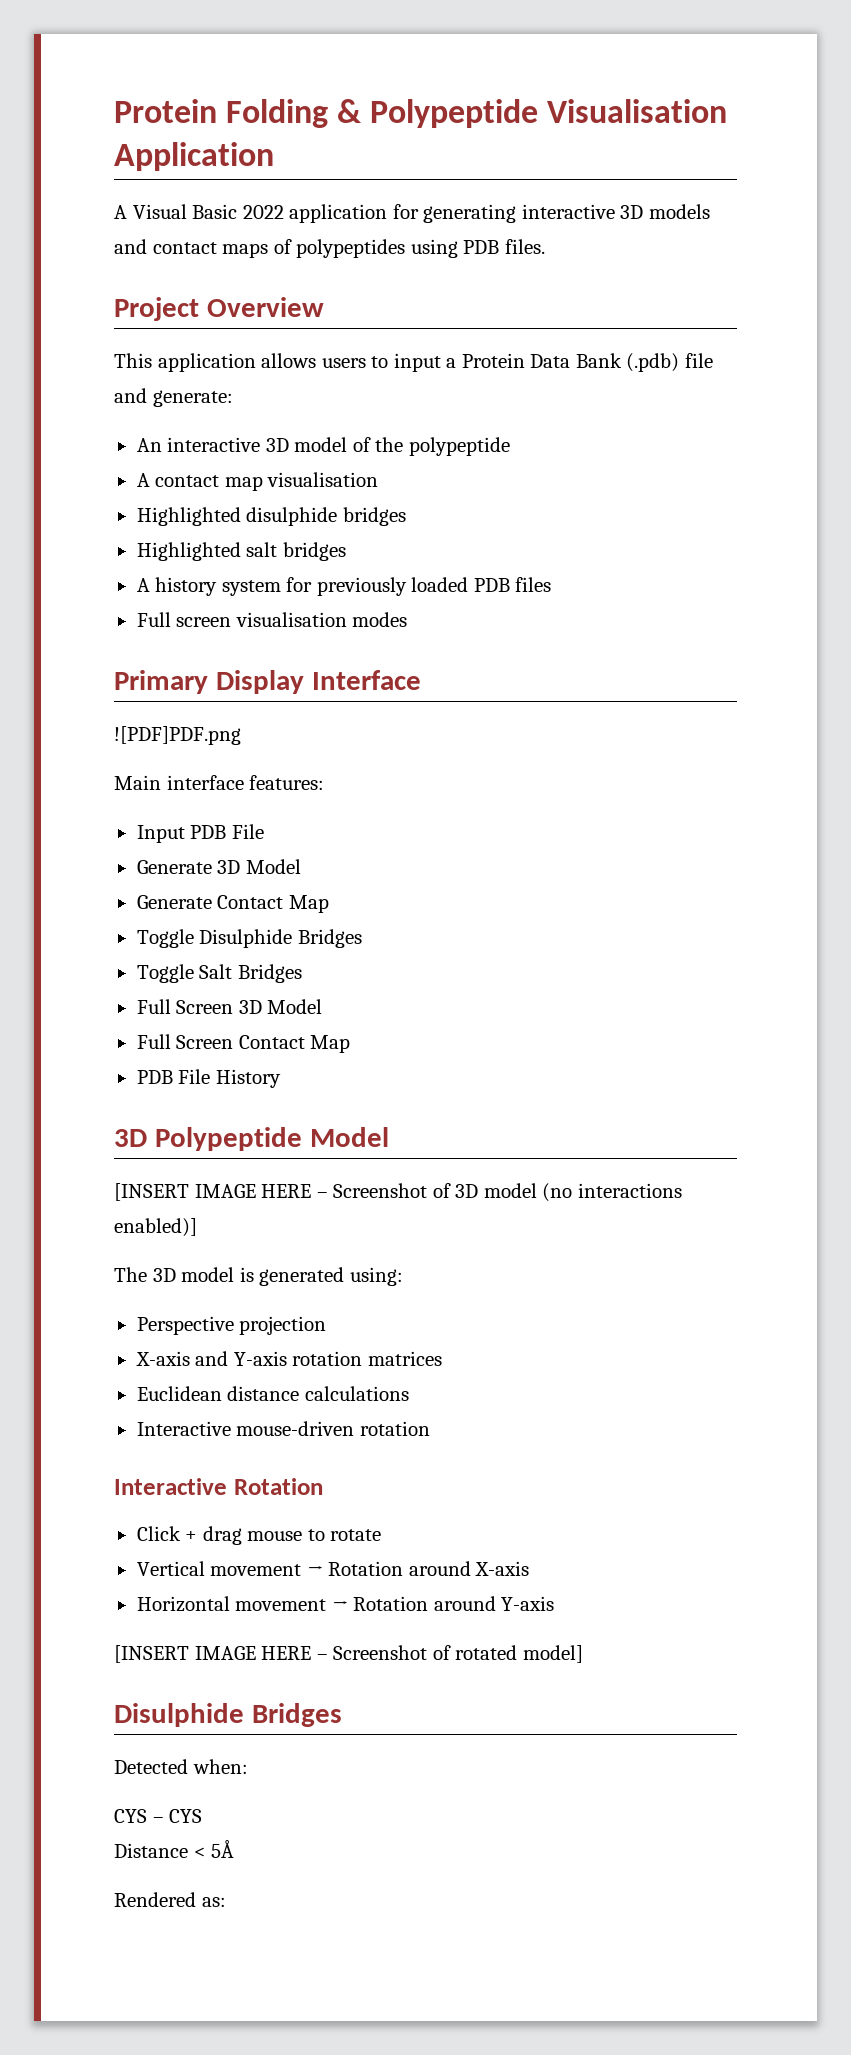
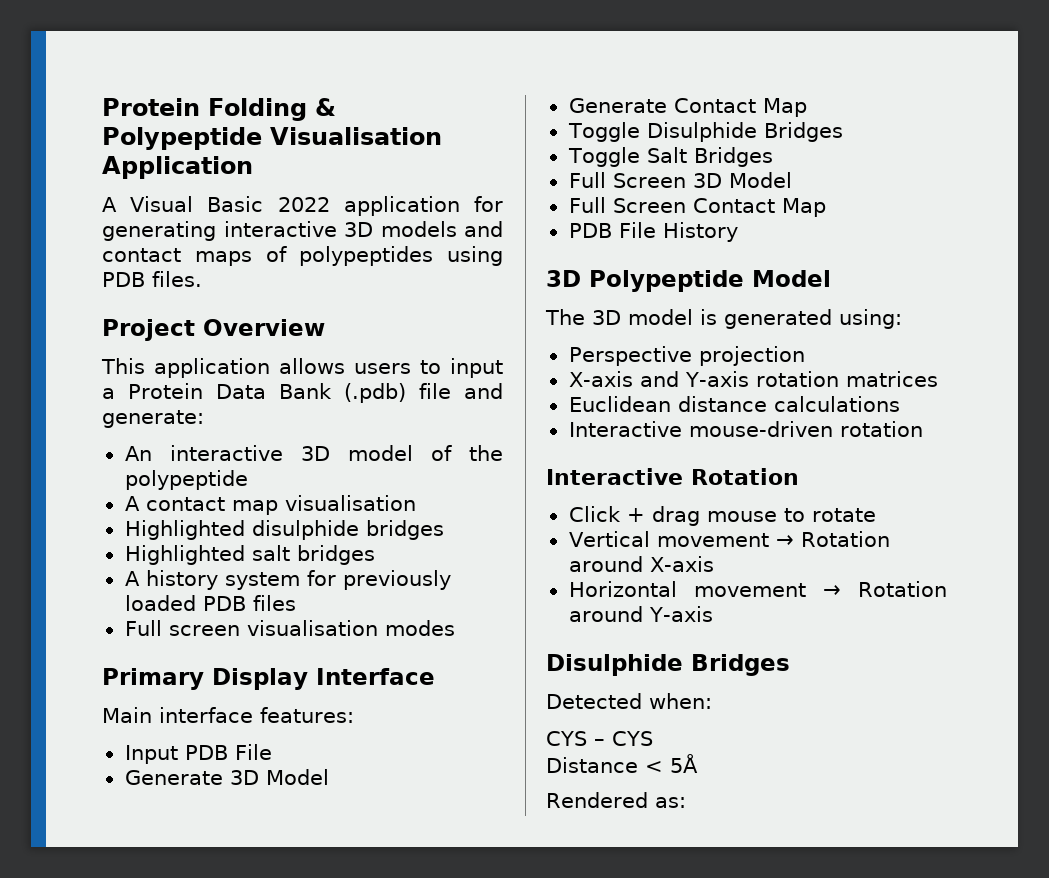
- ![PDF]PDF.png
- [INSERT IMAGE HERE – Screenshot of 3D model (no interactions enabled)]
- [INSERT IMAGE HERE – Screenshot of rotated model]

